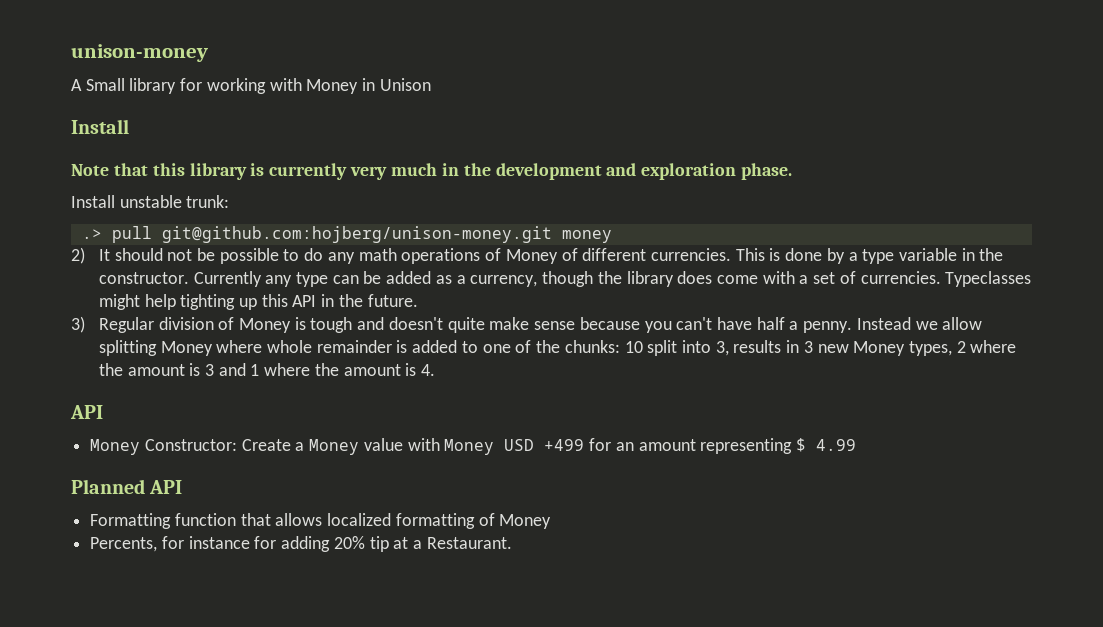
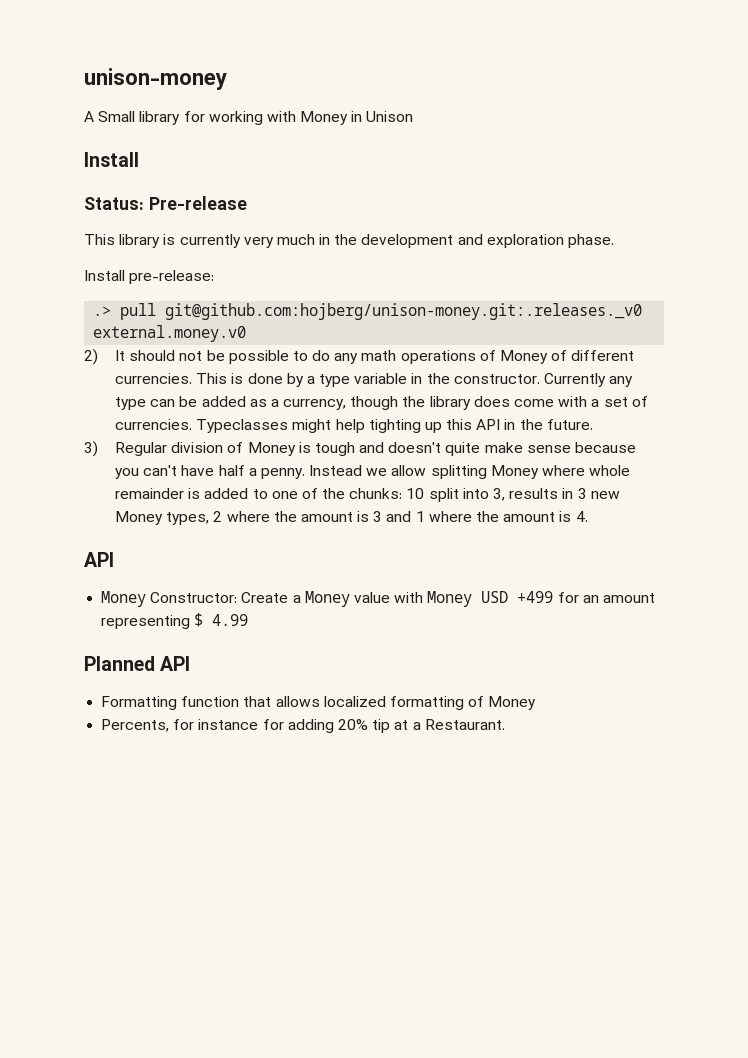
- Note that this library is currently very much in the development and exploration phase.
+ Status: Pre-release
+ This library is currently very much in the development and exploration phase.
- Install unstable trunk:
+ Install pre-release:
- .> pull git@github.com:hojberg/unison-money.git money
+ .> pull git@github.com:hojberg/unison-money.git:.releases._v0 external.money.v0

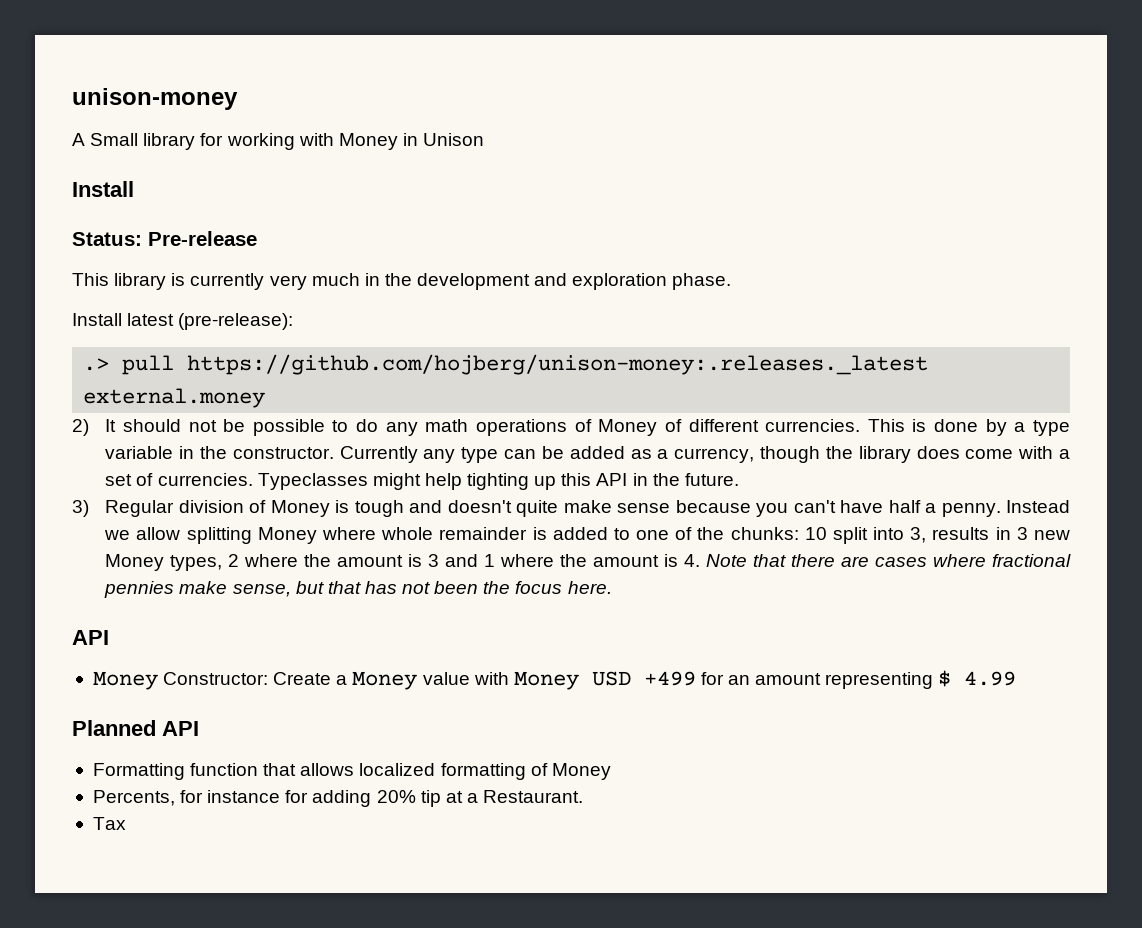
- Install pre-release:
+ Install latest (pre-release):
- .> pull git@github.com:hojberg/unison-money.git:.releases._v0 external.money.v0
+ .> pull https://github.com/hojberg/unison-money:.releases._latest external.money
- Instead we allow splitting Money where whole remainder is added to one of the chunks: 10 split into 3, results in 3 new Money types, 2 where the amount is 3 and 1 where the amount is 4.
+ Instead we allow splitting Money where whole remainder is added to one of the chunks: 10 split into 3, results in 3 new Money types, 2 where the amount is 3 and 1 where the amount is 4. Note that there are cases where fractional pennies make sense, but that has not been the focus here.
+ Tax

